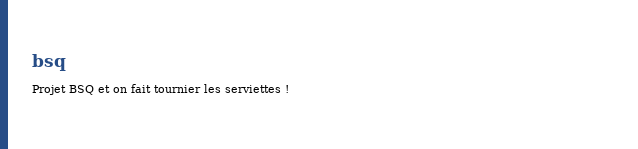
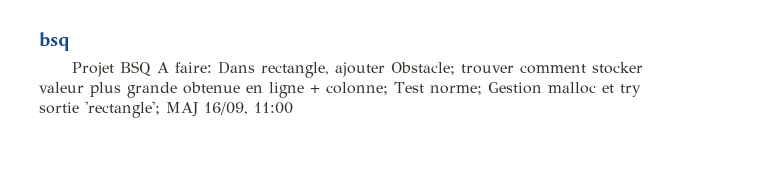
- Projet BSQ et on fait tournier les serviettes !
+ Projet BSQ A faire: Dans rectangle, ajouter Obstacle; trouver comment stocker valeur plus grande obtenue en ligne + colonne; Test norme; Gestion malloc et try sortie 'rectangle'; MAJ 16/09, 11:00

